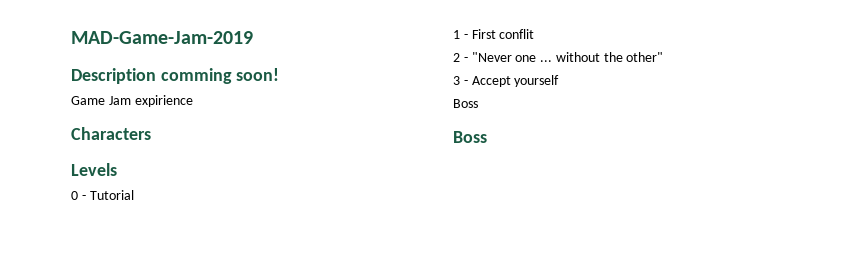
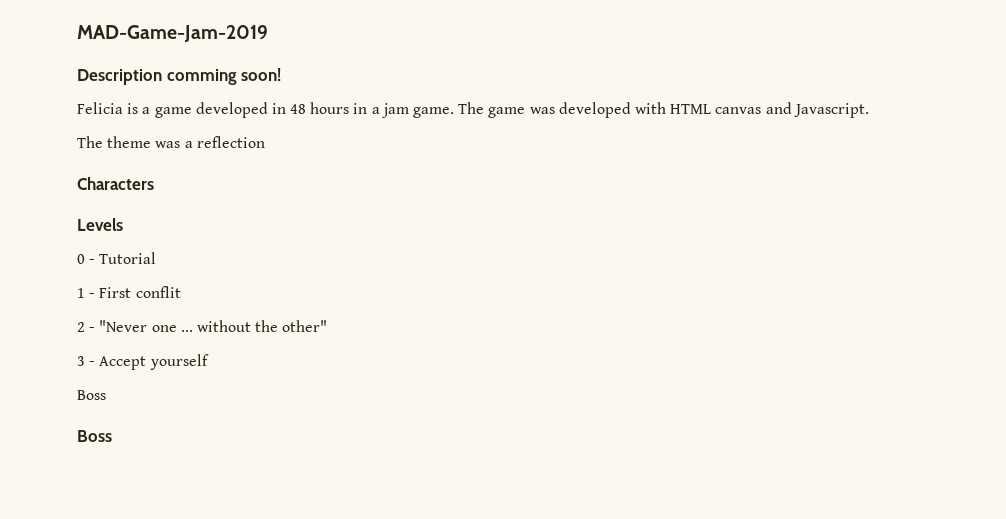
- Game Jam expirience
+ Felicia is a game developed in 48 hours in a jam game. The game was developed with HTML canvas and Javascript.
+ The theme was a reflection

